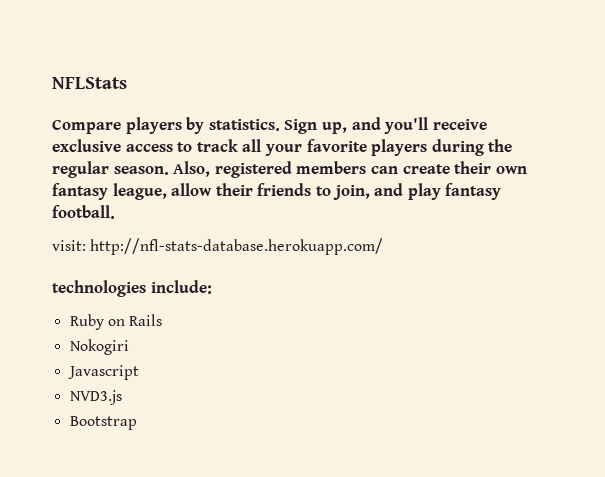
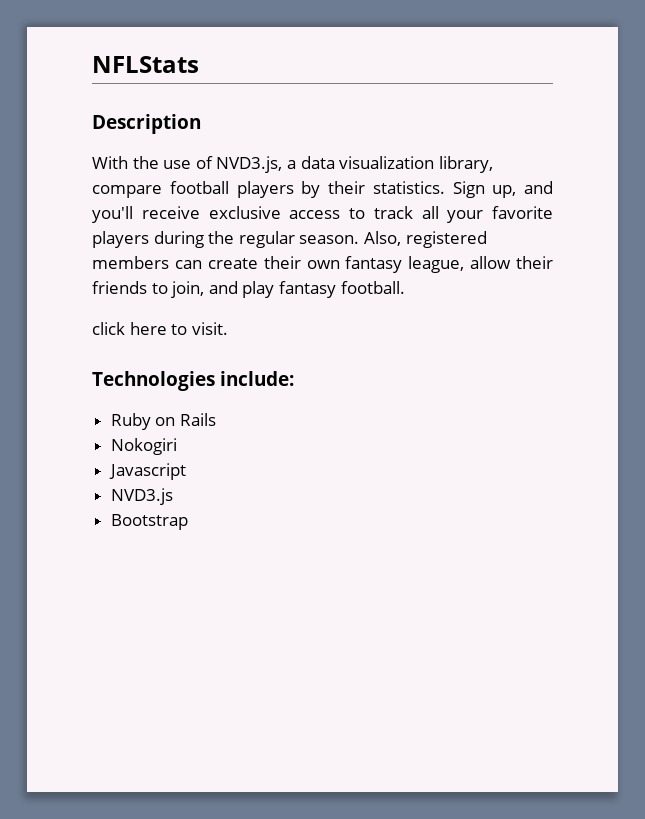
- Compare players by statistics.
+ Description
+ With the use of NVD3.js, a data visualization library, compare football players by their statistics.
- visit: http://nfl-stats-database.herokuapp.com/
- technologies include:
+ click here to visit.
+ Technologies include:

